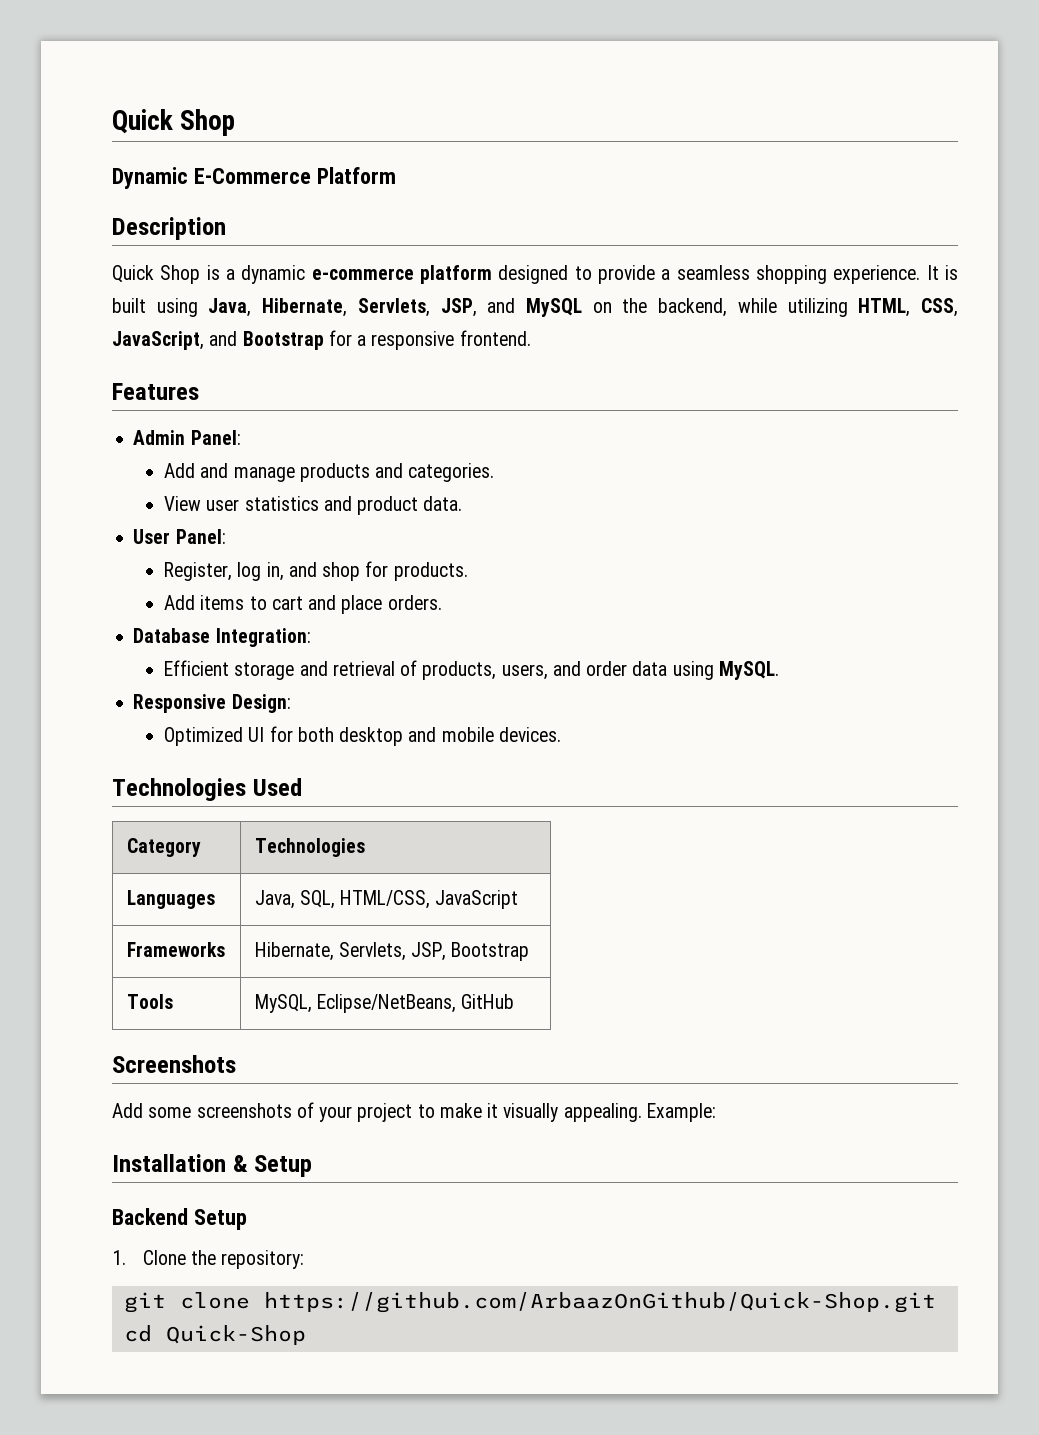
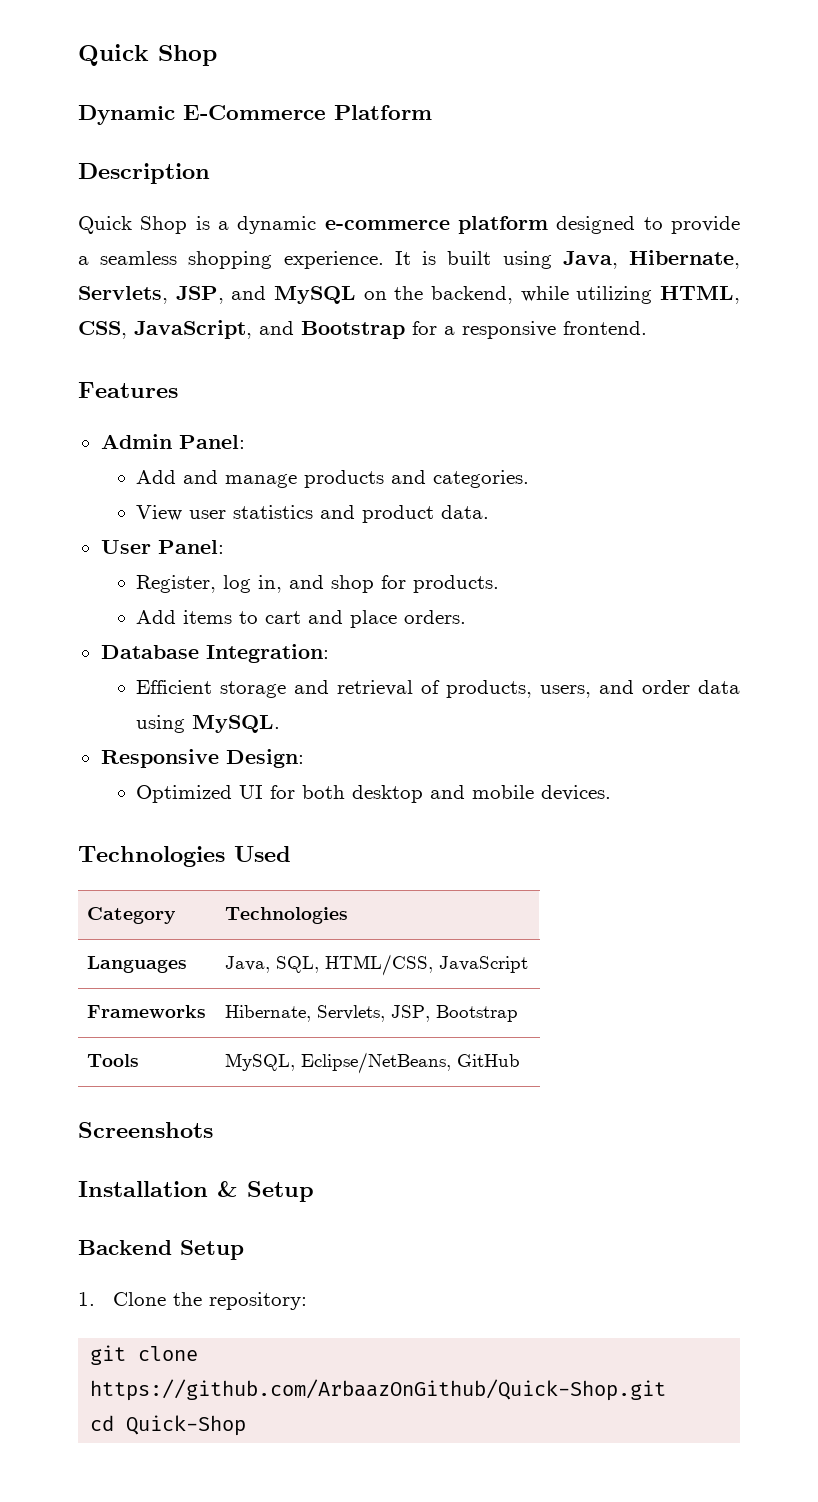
- Add some screenshots of your project to make it visually appealing. Example:

